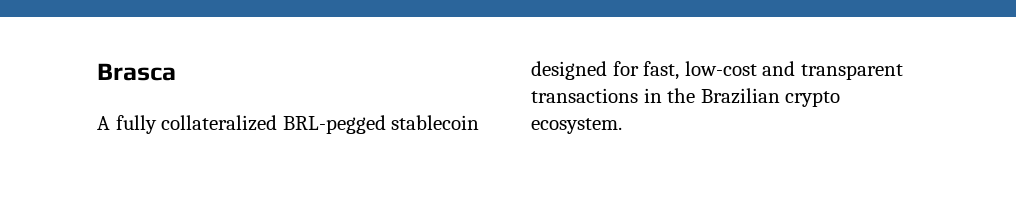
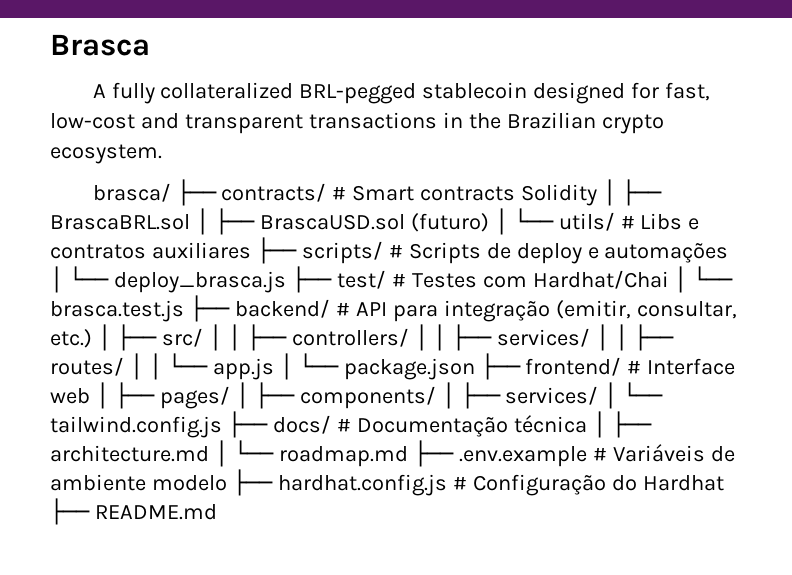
+ brasca/ ├── contracts/ # Smart contracts Solidity │ ├── BrascaBRL.sol │ ├── BrascaUSD.sol (futuro) │ └── utils/ # Libs e contratos auxiliares ├── scripts/ # Scripts de deploy e automações │ └── deploy_brasca.js ├── test/ # Testes com Hardhat/Chai │ └── brasca.test.js ├── backend/ # API para integração (emitir, consultar, etc.) │ ├── src/ │ │ ├── controllers/ │ │ ├── services/ │ │ ├── routes/ │ │ └── app.js │ └── package.json ├── frontend/ # Interface web │ ├── pages/ │ ├── components/ │ ├── services/ │ └── tailwind.config.js ├── docs/ # Documentação técnica │ ├── architecture.md │ └── roadmap.md ├── .env.example # Variáveis de ambiente modelo ├── hardhat.config.js # Configuração do Hardhat ├── README.md

